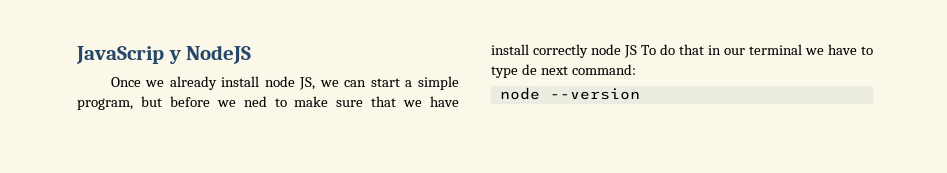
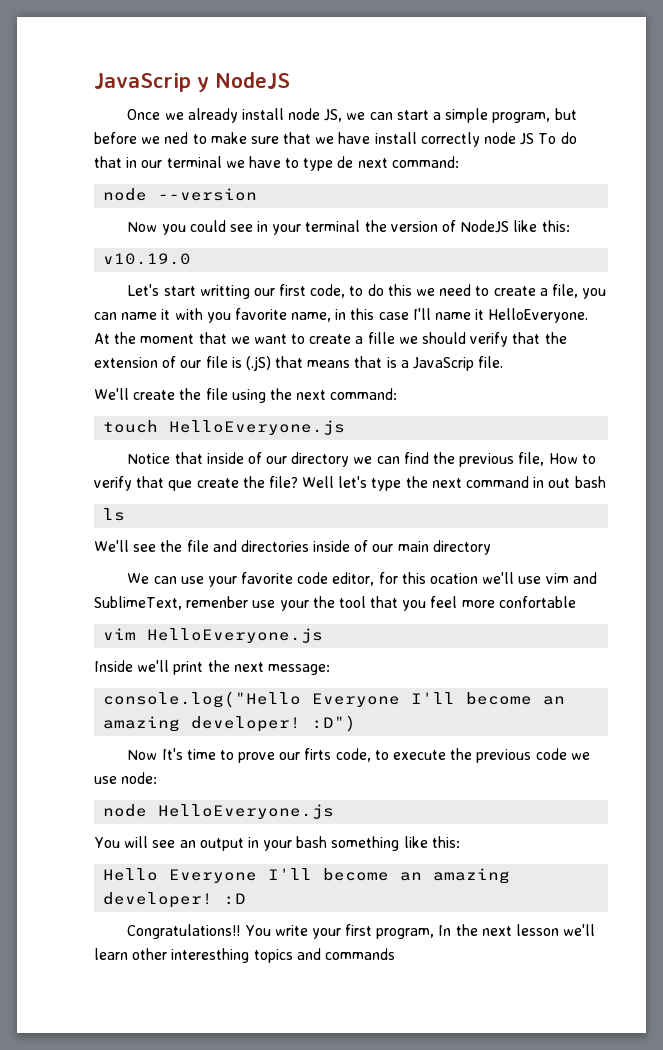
+ Now you could see in your terminal the version of NodeJS like this:
+ v10.19.0
+ Let's start writting our first code, to do this we need to create a file, you can name it with you favorite name, in this case I'll name it HelloEveryone. At the moment that we want to create a fille we should verify that the extension of our file is (.jS) that means that is a JavaScrip file.
+ We'll create the file using the next command:
+ touch HelloEveryone.js
+ Notice that inside of our directory we can find the previous file, How to verify that que create the file? Well let's type the next command in out bash
+ ls
+ We'll see the file and directories inside of our main directory
+ We can use your favorite code editor, for this ocation we'll use vim and SublimeText, remenber use your the tool that you feel more confortable
+ vim HelloEveryone.js
+ Inside we'll print the next message:
+ console.log("Hello Everyone I'll become an amazing developer! :D")
+ Now It's time to prove our firts code, to execute the previous code we use node:
+ node HelloEveryone.js
+ You will see an output in your bash something like this:
+ Hello Everyone I'll become an amazing developer! :D
+ Congratulations!! You write your first program, In the next lesson we'll learn other interesthing topics and commands

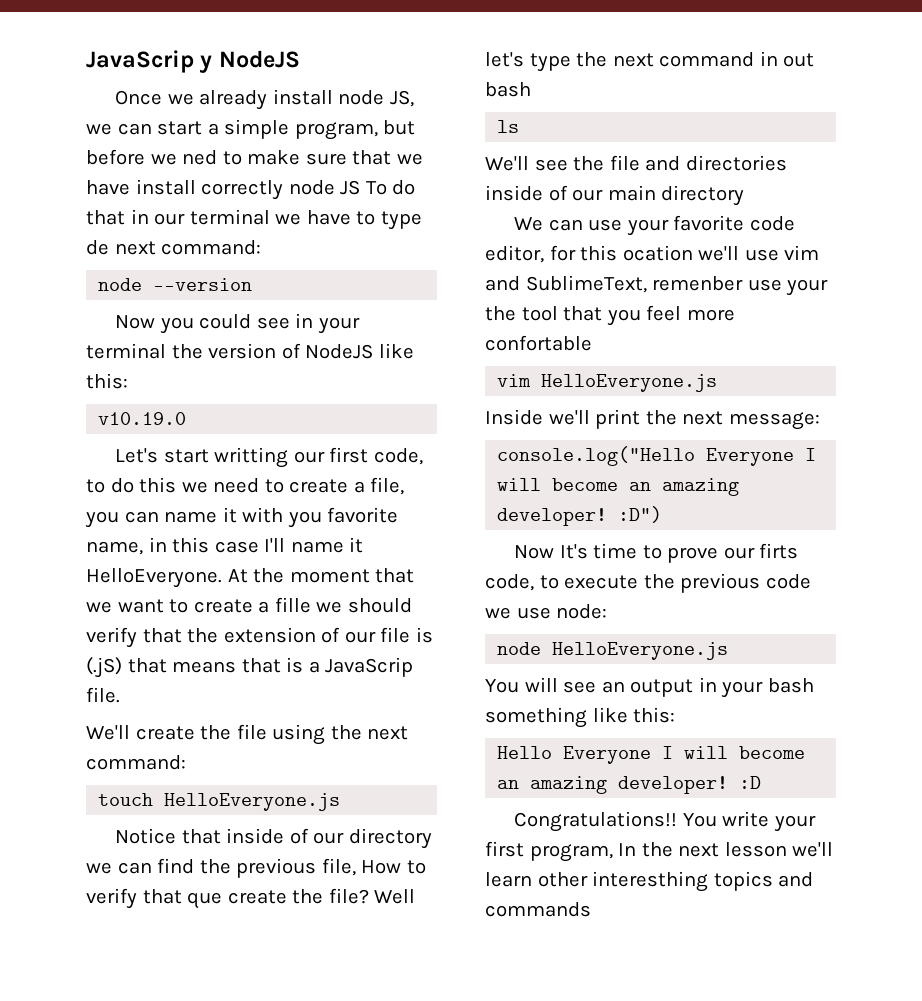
- console.log("Hello Everyone I'll become an amazing developer! :D")
+ console.log("Hello Everyone I will become an amazing developer! :D")
- Hello Everyone I'll become an amazing developer! :D
+ Hello Everyone I will become an amazing developer! :D

